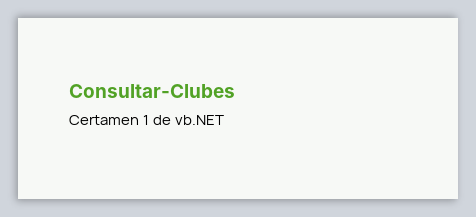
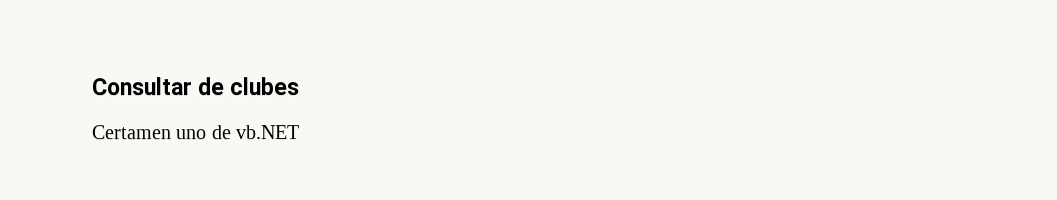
- Consultar-Clubes
+ Consultar de clubes
- Certamen 1 de vb.NET
+ Certamen uno de vb.NET

